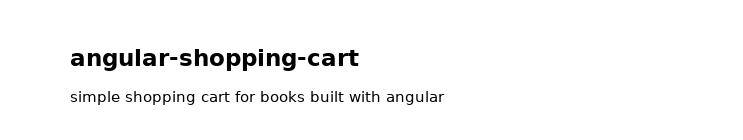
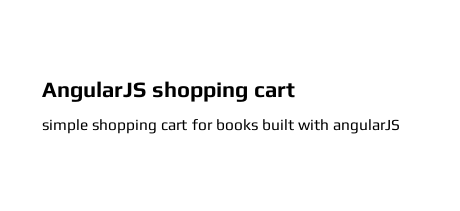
- angular-shopping-cart
+ AngularJS shopping cart
- simple shopping cart for books built with angular
+ simple shopping cart for books built with angularJS

